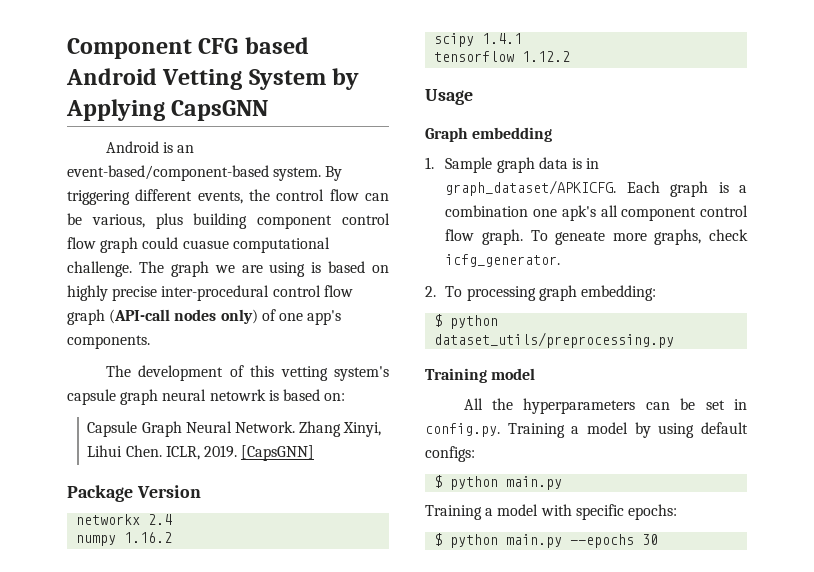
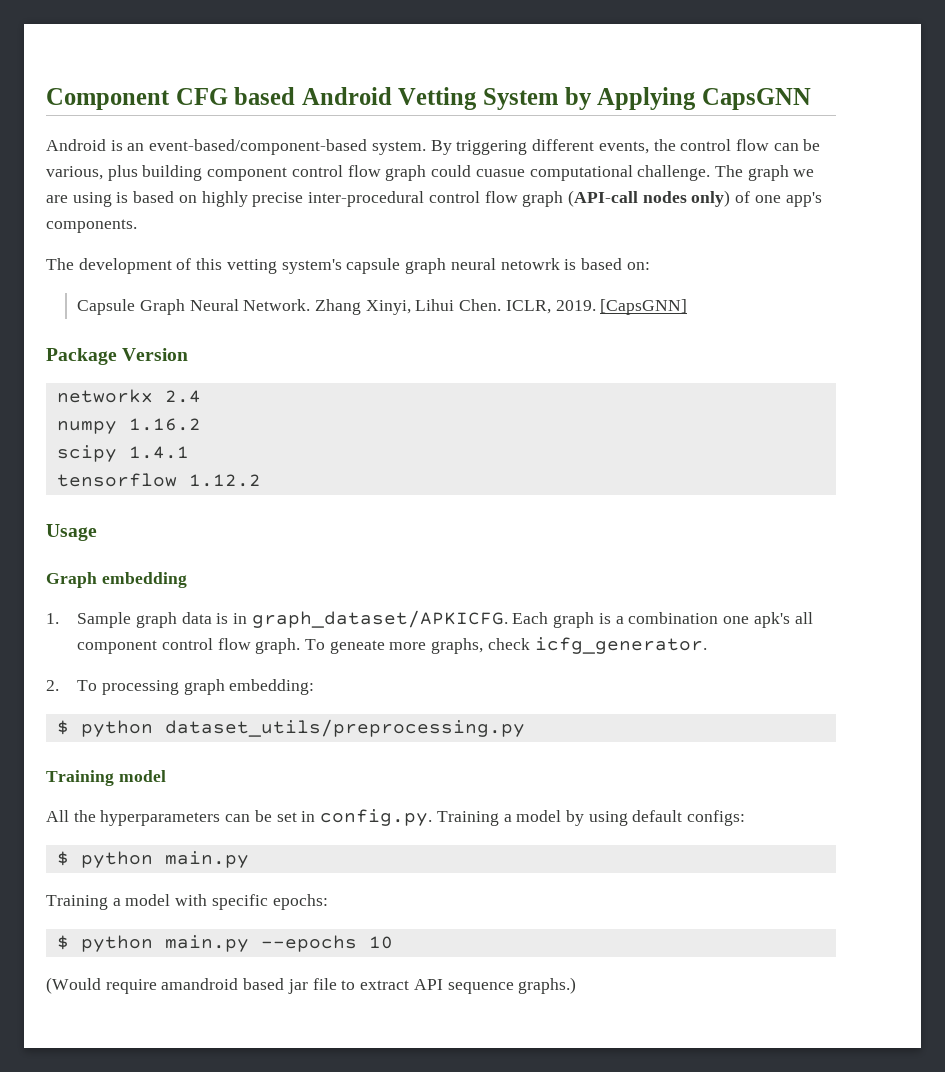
- $ python main.py --epochs 30
+ $ python main.py --epochs 10
+ (Would require amandroid based jar file to extract API sequence graphs.)

